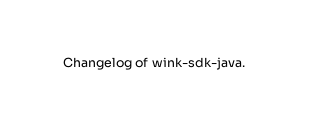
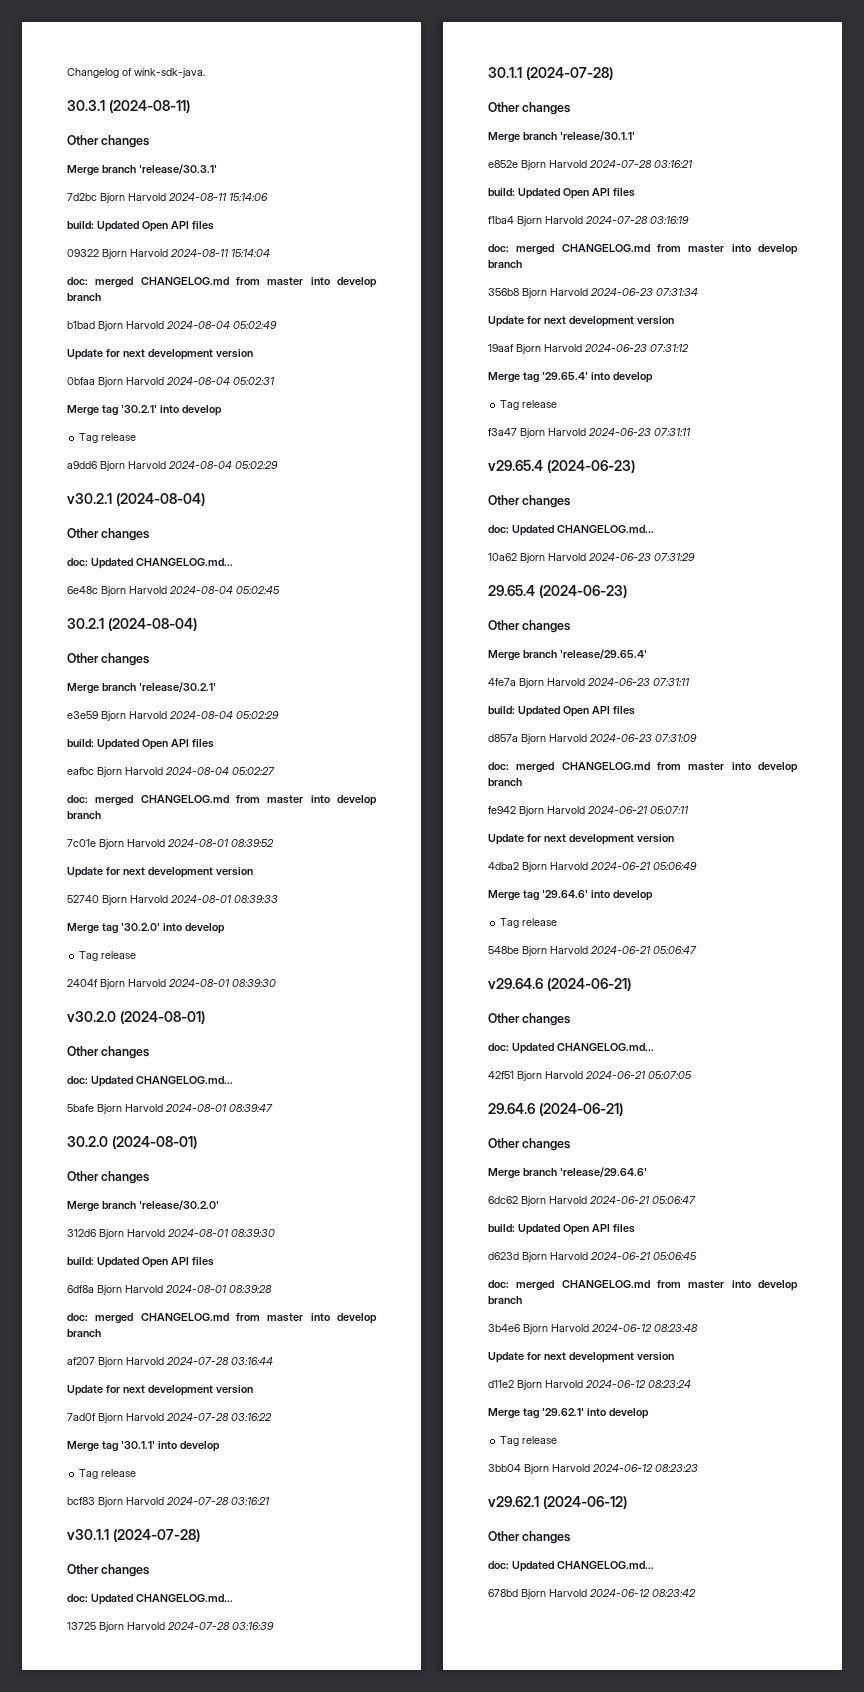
+ 30.3.1 (2024-08-11)
+ Other changes
+ Merge branch 'release/30.3.1'
+ 7d2bc Bjorn Harvold 2024-08-11 15:14:06
+ build: Updated Open API files
+ 09322 Bjorn Harvold 2024-08-11 15:14:04
+ doc: merged CHANGELOG.md from master into develop branch
+ b1bad Bjorn Harvold 2024-08-04 05:02:49
+ Update for next development version
+ 0bfaa Bjorn Harvold 2024-08-04 05:02:31
+ Merge tag '30.2.1' into develop
+ Tag release
+ a9dd6 Bjorn Harvold 2024-08-04 05:02:29
+ v30.2.1 (2024-08-04)
+ Other changes
+ doc: Updated CHANGELOG.md...
+ 6e48c Bjorn Harvold 2024-08-04 05:02:45
+ 30.2.1 (2024-08-04)
+ Other changes
+ Merge branch 'release/30.2.1'
+ e3e59 Bjorn Harvold 2024-08-04 05:02:29
+ build: Updated Open API files
+ eafbc Bjorn Harvold 2024-08-04 05:02:27
+ doc: merged CHANGELOG.md from master into develop branch
+ 7c01e Bjorn Harvold 2024-08-01 08:39:52
+ Update for next development version
+ 52740 Bjorn Harvold 2024-08-01 08:39:33
+ Merge tag '30.2.0' into develop
+ Tag release
+ 2404f Bjorn Harvold 2024-08-01 08:39:30
+ v30.2.0 (2024-08-01)
+ Other changes
+ doc: Updated CHANGELOG.md...
+ 5bafe Bjorn Harvold 2024-08-01 08:39:47
+ 30.2.0 (2024-08-01)
+ Other changes
+ Merge branch 'release/30.2.0'
+ 312d6 Bjorn Harvold 2024-08-01 08:39:30
+ build: Updated Open API files
+ 6df8a Bjorn Harvold 2024-08-01 08:39:28
+ doc: merged CHANGELOG.md from master into develop branch
+ af207 Bjorn Harvold 2024-07-28 03:16:44
+ Update for next development version
+ 7ad0f Bjorn Harvold 2024-07-28 03:16:22
+ Merge tag '30.1.1' into develop
+ Tag release
+ bcf83 Bjorn Harvold 2024-07-28 03:16:21
+ v30.1.1 (2024-07-28)
+ Other changes
+ doc: Updated CHANGELOG.md...
+ 13725 Bjorn Harvold 2024-07-28 03:16:39
+ 30.1.1 (2024-07-28)
+ Other changes
+ Merge branch 'release/30.1.1'
+ e852e Bjorn Harvold 2024-07-28 03:16:21
+ build: Updated Open API files
+ f1ba4 Bjorn Harvold 2024-07-28 03:16:19
+ doc: merged CHANGELOG.md from master into develop branch
+ 356b8 Bjorn Harvold 2024-06-23 07:31:34
+ Update for next development version
+ 19aaf Bjorn Harvold 2024-06-23 07:31:12
+ Merge tag '29.65.4' into develop
+ Tag release
+ f3a47 Bjorn Harvold 2024-06-23 07:31:11
+ v29.65.4 (2024-06-23)
+ Other changes
+ doc: Updated CHANGELOG.md...
+ 10a62 Bjorn Harvold 2024-06-23 07:31:29
+ 29.65.4 (2024-06-23)
+ Other changes
+ Merge branch 'release/29.65.4'
+ 4fe7a Bjorn Harvold 2024-06-23 07:31:11
+ build: Updated Open API files
+ d857a Bjorn Harvold 2024-06-23 07:31:09
+ doc: merged CHANGELOG.md from master into develop branch
+ fe942 Bjorn Harvold 2024-06-21 05:07:11
+ Update for next development version
+ 4dba2 Bjorn Harvold 2024-06-21 05:06:49
+ Merge tag '29.64.6' into develop
+ Tag release
+ 548be Bjorn Harvold 2024-06-21 05:06:47
+ v29.64.6 (2024-06-21)
+ Other changes
+ doc: Updated CHANGELOG.md...
+ 42f51 Bjorn Harvold 2024-06-21 05:07:05
+ 29.64.6 (2024-06-21)
+ Other changes
+ Merge branch 'release/29.64.6'
+ 6dc62 Bjorn Harvold 2024-06-21 05:06:47
+ build: Updated Open API files
+ d623d Bjorn Harvold 2024-06-21 05:06:45
+ doc: merged CHANGELOG.md from master into develop branch
+ 3b4e6 Bjorn Harvold 2024-06-12 08:23:48
+ Update for next development version
+ d11e2 Bjorn Harvold 2024-06-12 08:23:24
+ Merge tag '29.62.1' into develop
+ Tag release
+ 3bb04 Bjorn Harvold 2024-06-12 08:23:23
+ v29.62.1 (2024-06-12)
+ Other changes
+ doc: Updated CHANGELOG.md...
+ 678bd Bjorn Harvold 2024-06-12 08:23:42

